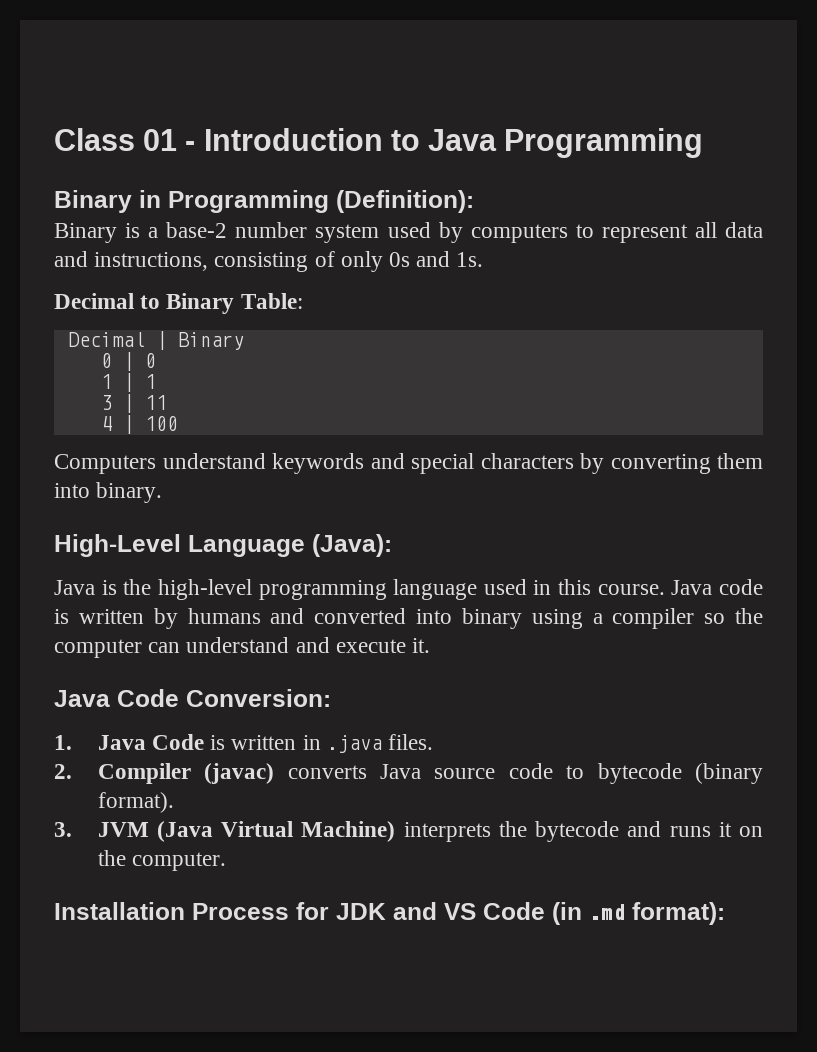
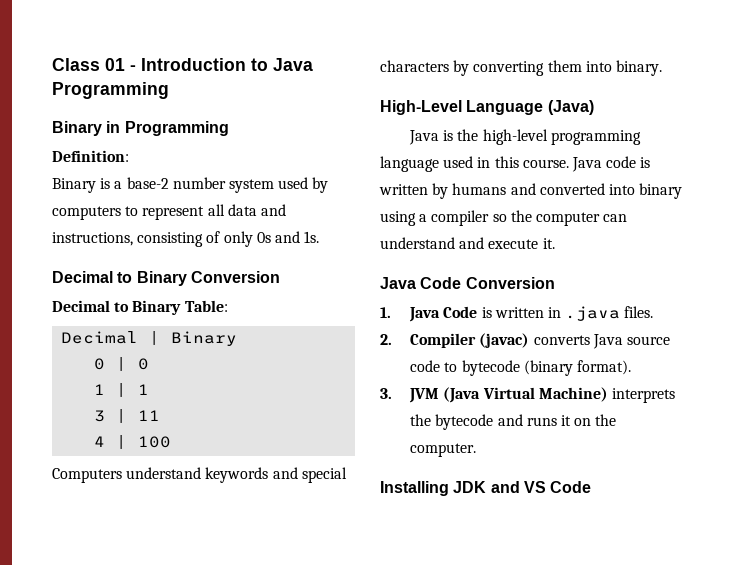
- Binary in Programming (Definition):
+ Binary in Programming
+ Definition:
+ Decimal to Binary Conversion
- High-Level Language (Java):
+ High-Level Language (Java)
- Java Code Conversion:
+ Java Code Conversion
- Installation Process for JDK and VS Code (in .md format):
+ Installing JDK and VS Code

